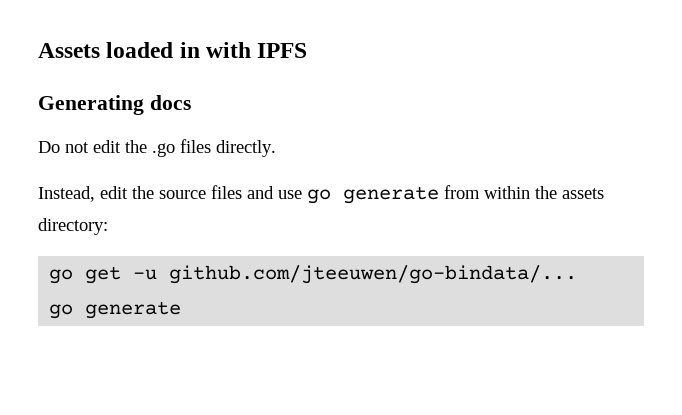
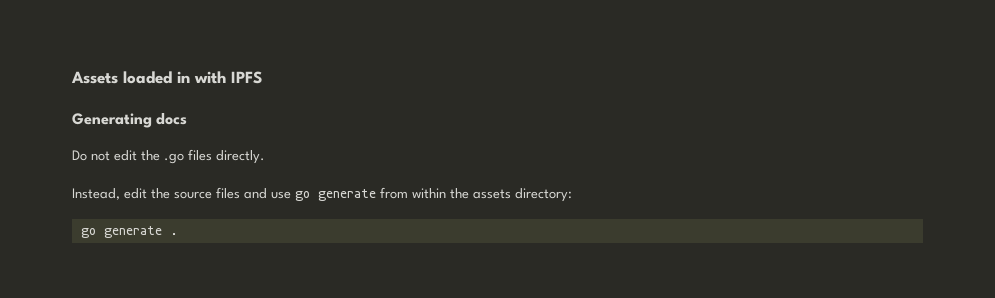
- go get -u github.com/jteeuwen/go-bindata/...
- go generate
+ go generate .

